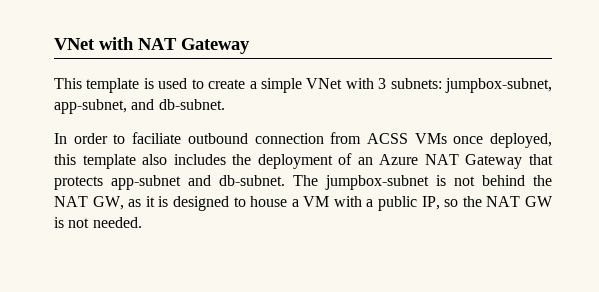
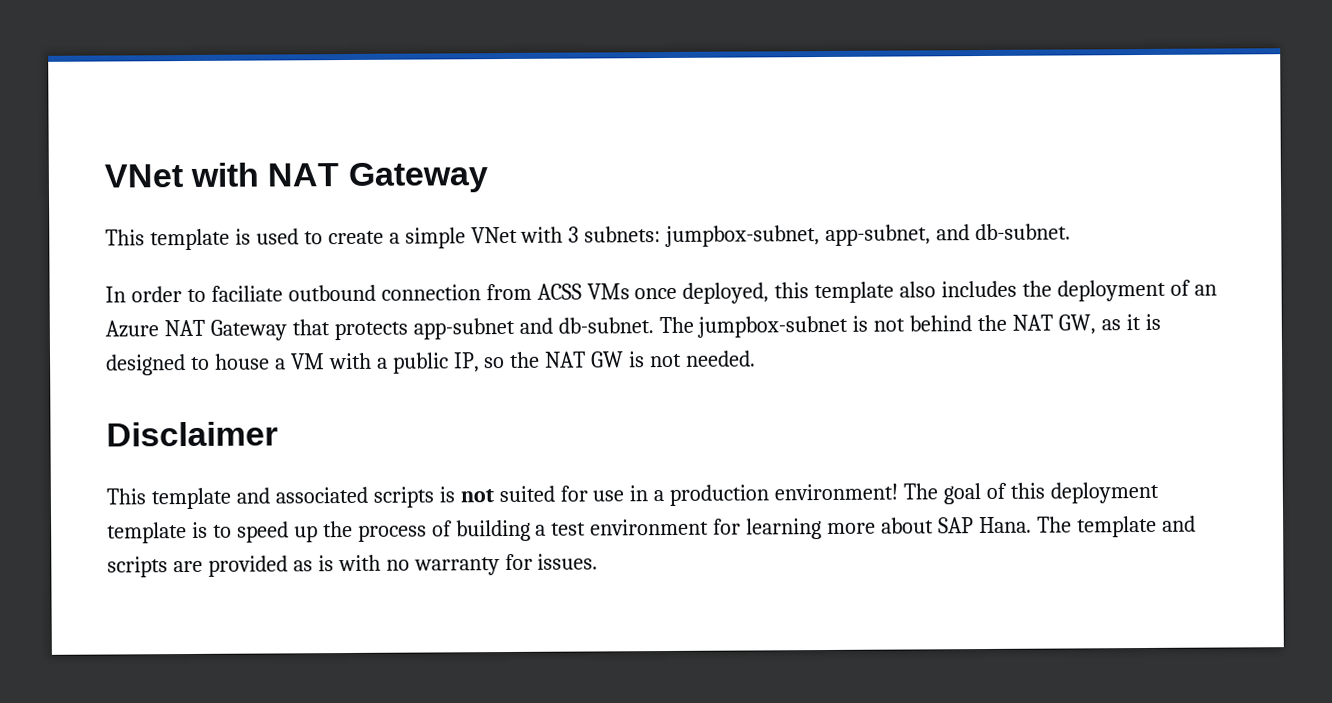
+ Disclaimer
+ This template and associated scripts is not suited for use in a production environment! The goal of this deployment template is to speed up the process of building a test environment for learning more about SAP Hana. The template and scripts are provided as is with no warranty for issues.

